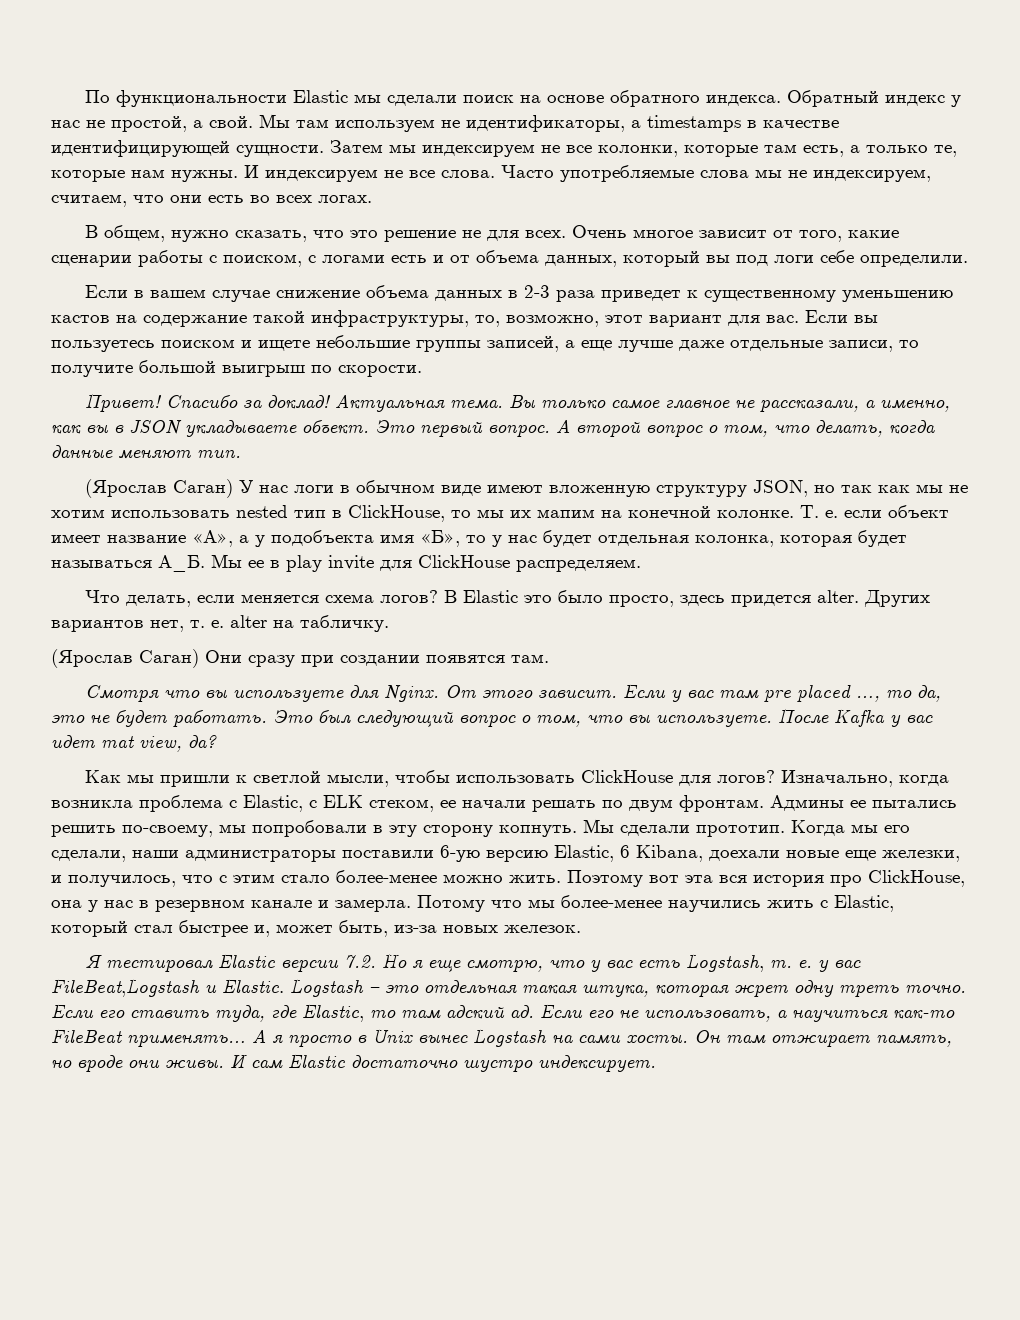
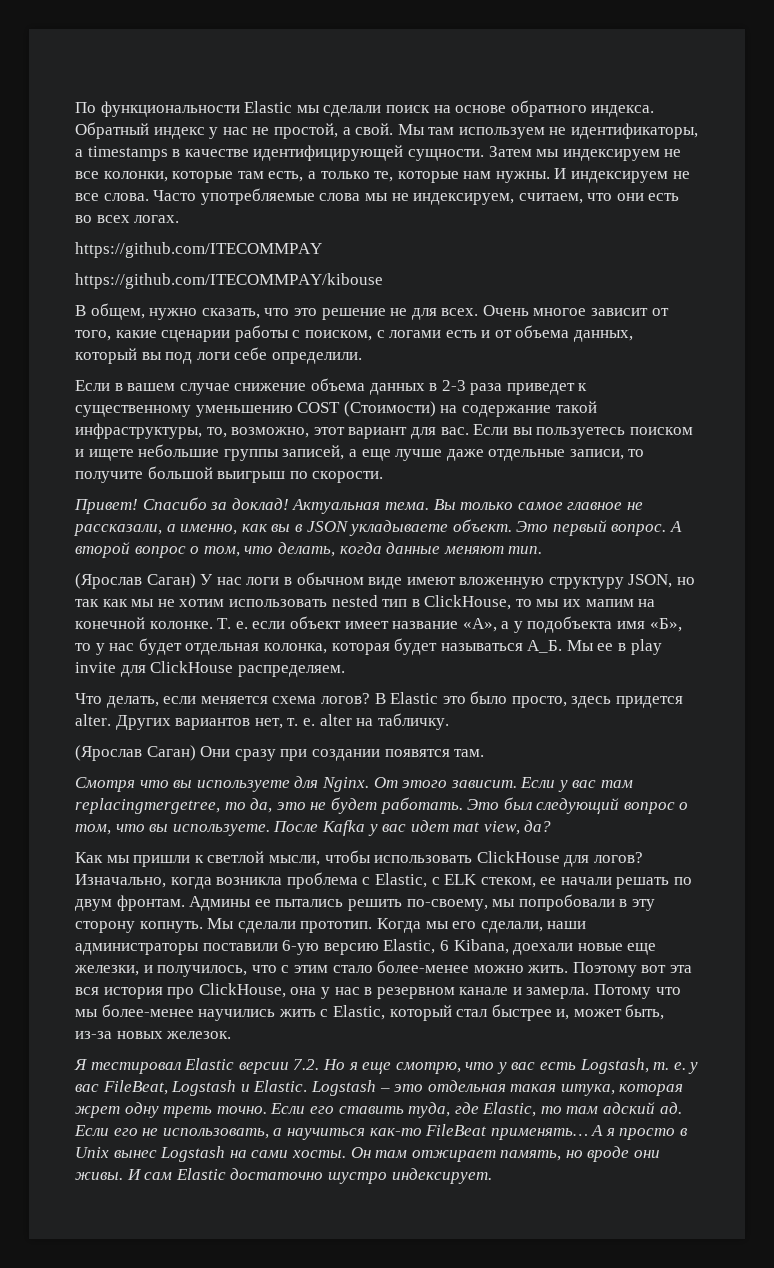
+ https://github.com/ITECOMMPAY
+ https://github.com/ITECOMMPAY/kibouse
- Если в вашем случае снижение объема данных в 2-3 раза приведет к существенному уменьшению кастов на содержание такой инфраструктуры, то, возможно, этот вариант для вас.
+ Если в вашем случае снижение объема данных в 2-3 раза приведет к существенному уменьшению COST (Стоимости) на содержание такой инфраструктуры, то, возможно, этот вариант для вас.
- Если у вас там pre placed …, то да, это не будет работать.
+ Если у вас там replacingmergetree, то да, это не будет работать.
- Я тестировал Elastic версии 7.2. Но я еще смотрю, что у вас есть Logstash, т. е. у вас FileBeat,Logstash и Elastic.
+ Я тестировал Elastic версии 7.2. Но я еще смотрю, что у вас есть Logstash, т. е. у вас FileBeat, Logstash и Elastic.

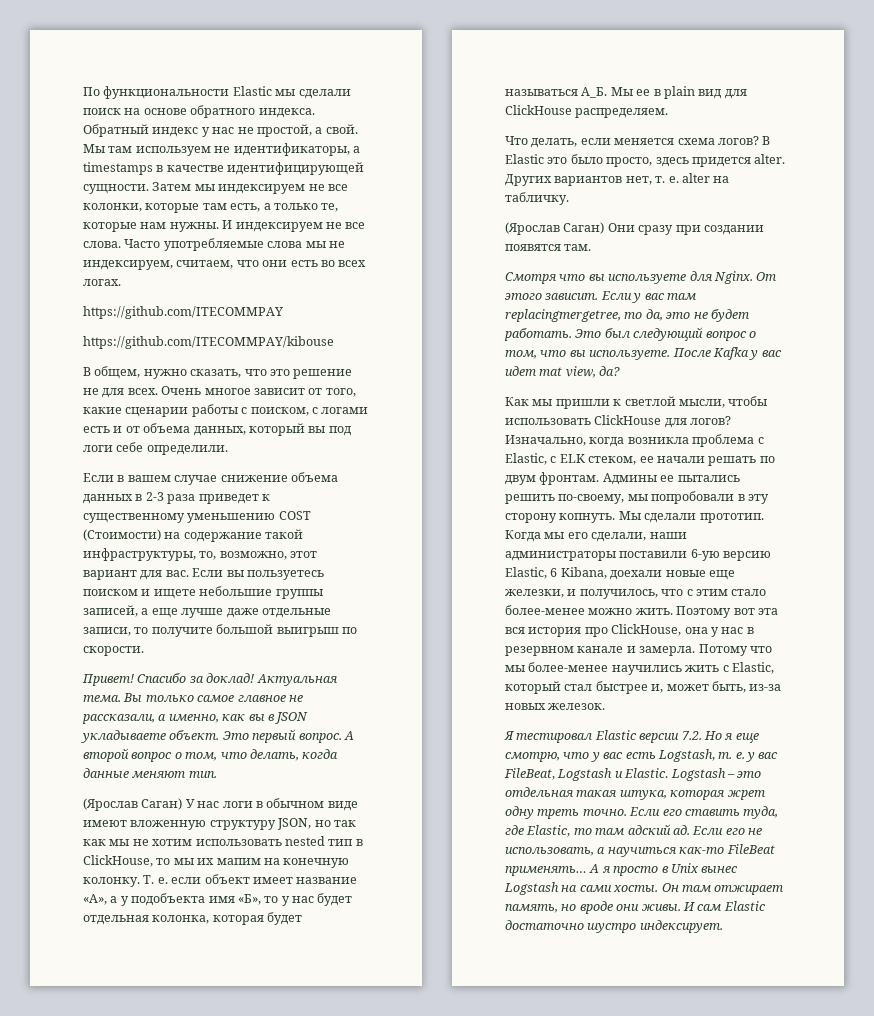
- (Ярослав Саган) У нас логи в обычном виде имеют вложенную структуру JSON, но так как мы не хотим использовать nested тип в ClickHouse, то мы их мапим на конечной колонке.
+ (Ярослав Саган) У нас логи в обычном виде имеют вложенную структуру JSON, но так как мы не хотим использовать nested тип в ClickHouse, то мы их мапим на конечную колонку.
- Т. е. если объект имеет название «А», а у подобъекта имя «Б», то у нас будет отдельная колонка, которая будет называться А_Б. Мы ее в play invite для ClickHouse распределяем.
+ Т. е. если объект имеет название «А», а у подобъекта имя «Б», то у нас будет отдельная колонка, которая будет называться А_Б. Мы ее в plain вид для ClickHouse распределяем.

